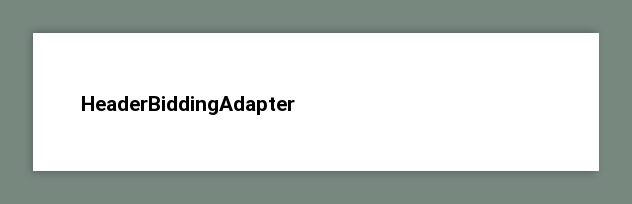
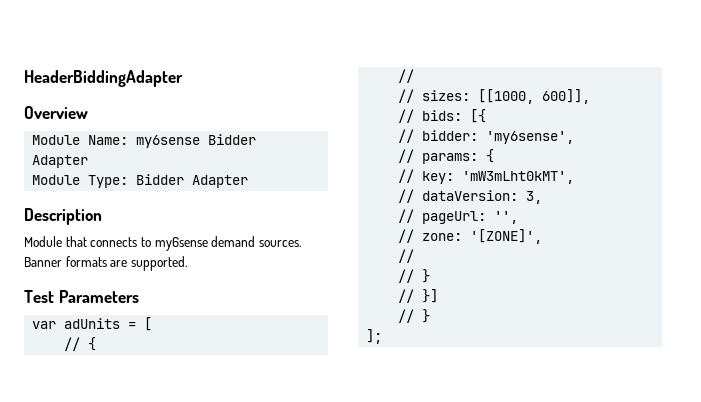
+ Overview
+ Module Name: my6sense Bidder Adapter
+ Module Type: Bidder Adapter
+ Description
+ Module that connects to my6sense demand sources. Banner formats are supported.
+ Test Parameters
+ var adUnits = [
+ // {
+ //
+ // sizes: [[1000, 600]],
+ // bids: [{
+ // bidder: 'my6sense',
+ // params: {
+ // key: 'mW3mLht0kMT',
+ // dataVersion: 3,
+ // pageUrl: '',
+ // zone: '[ZONE]',
+ //
+ // }
+ // }]
+ // }
+ ];

